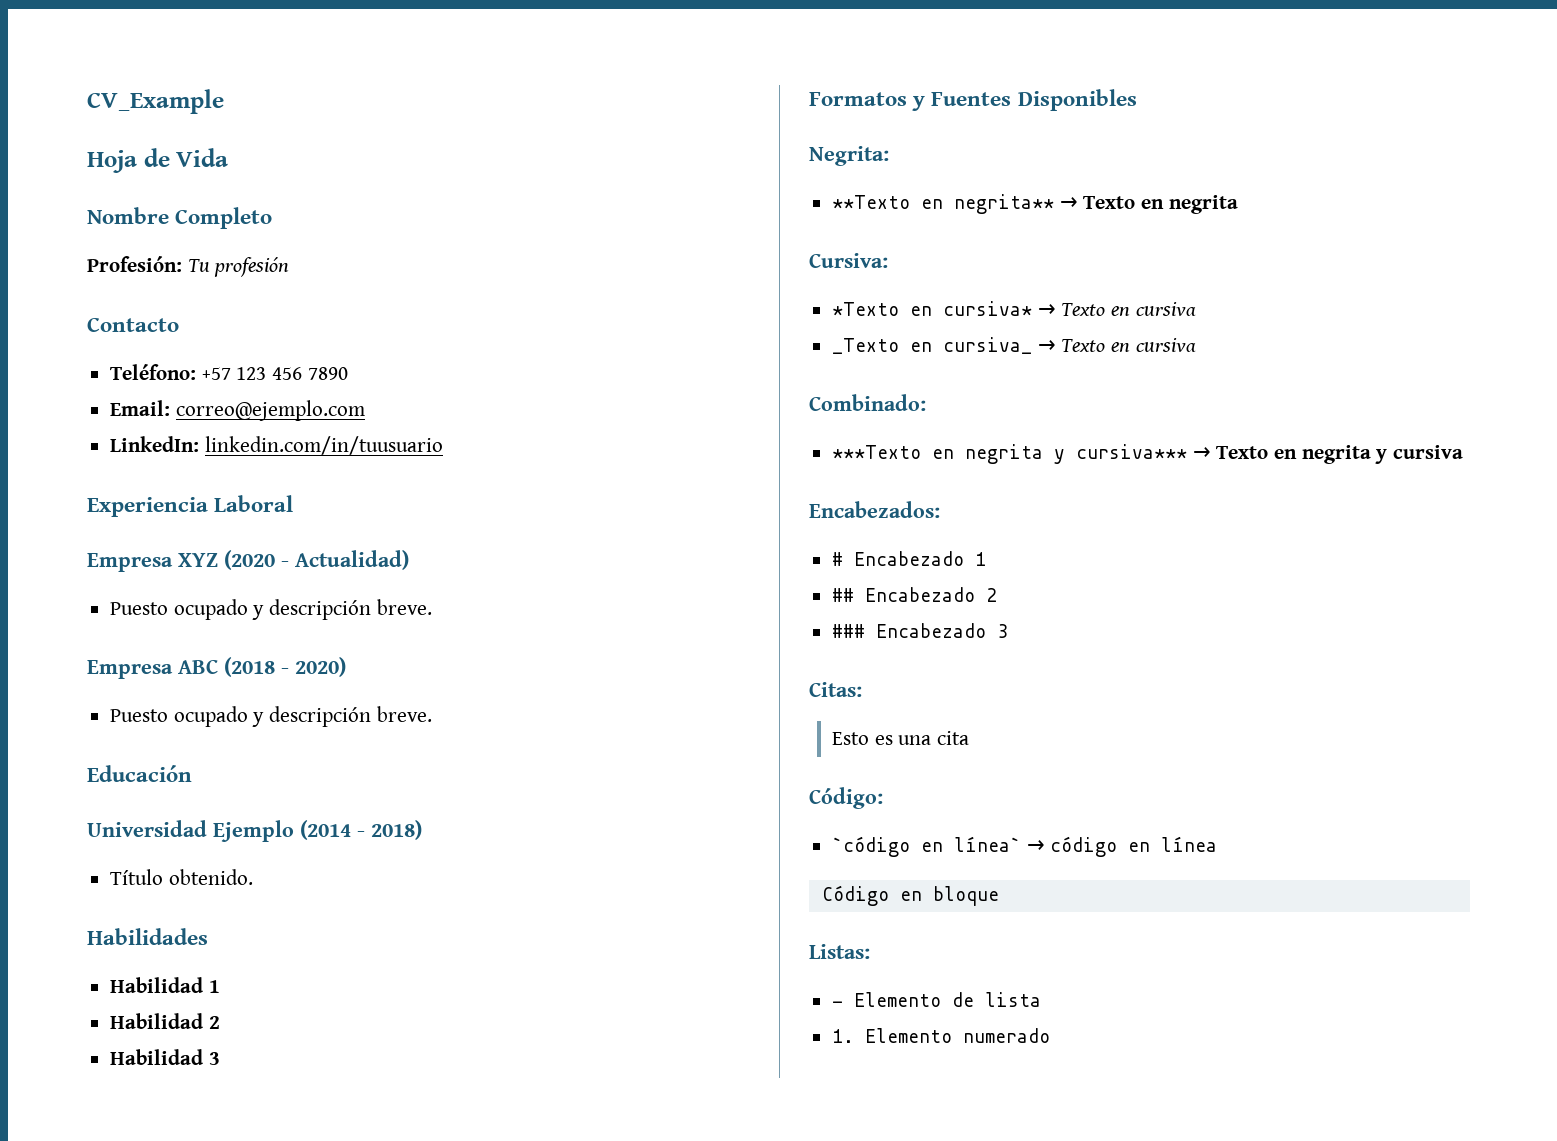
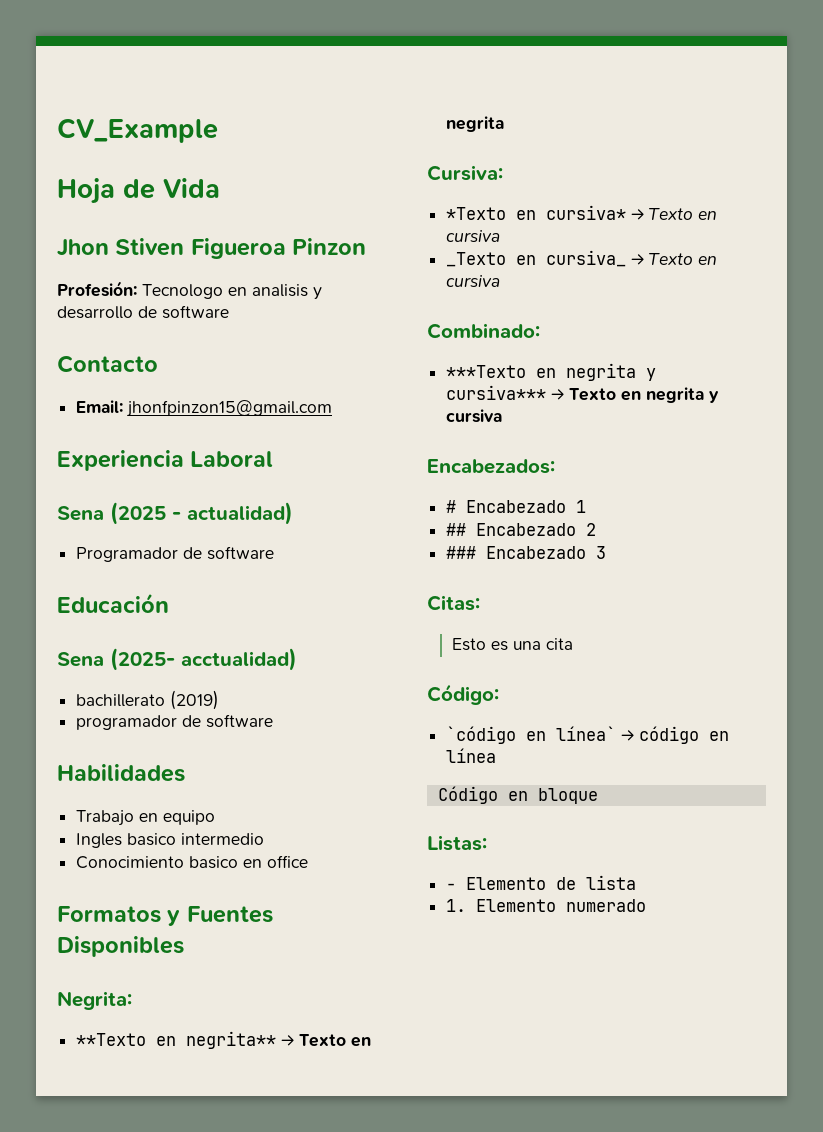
- Nombre Completo
- Profesión: Tu profesión
+ Jhon Stiven Figueroa Pinzon
+ Profesión: Tecnologo en analisis y desarrollo de software
  Contacto
- Teléfono: +57 123 456 7890
- Email: correo@ejemplo.com
- LinkedIn: linkedin.com/in/tuusuario
+ Email: jhonfpinzon15@gmail.com
  Experiencia Laboral
- Empresa XYZ (2020 - Actualidad)
- Puesto ocupado y descripción breve.
- Empresa ABC (2018 - 2020)
- Puesto ocupado y descripción breve.
+ Sena (2025 - actualidad)
+ Programador de software
  Educación
- Universidad Ejemplo (2014 - 2018)
- Título obtenido.
+ Sena (2025- acctualidad)
+ bachillerato (2019)
+ programador de software
  Habilidades
- Habilidad 1
- Habilidad 2
- Habilidad 3
+ Trabajo en equipo
+ Ingles basico intermedio
+ Conocimiento basico en office

